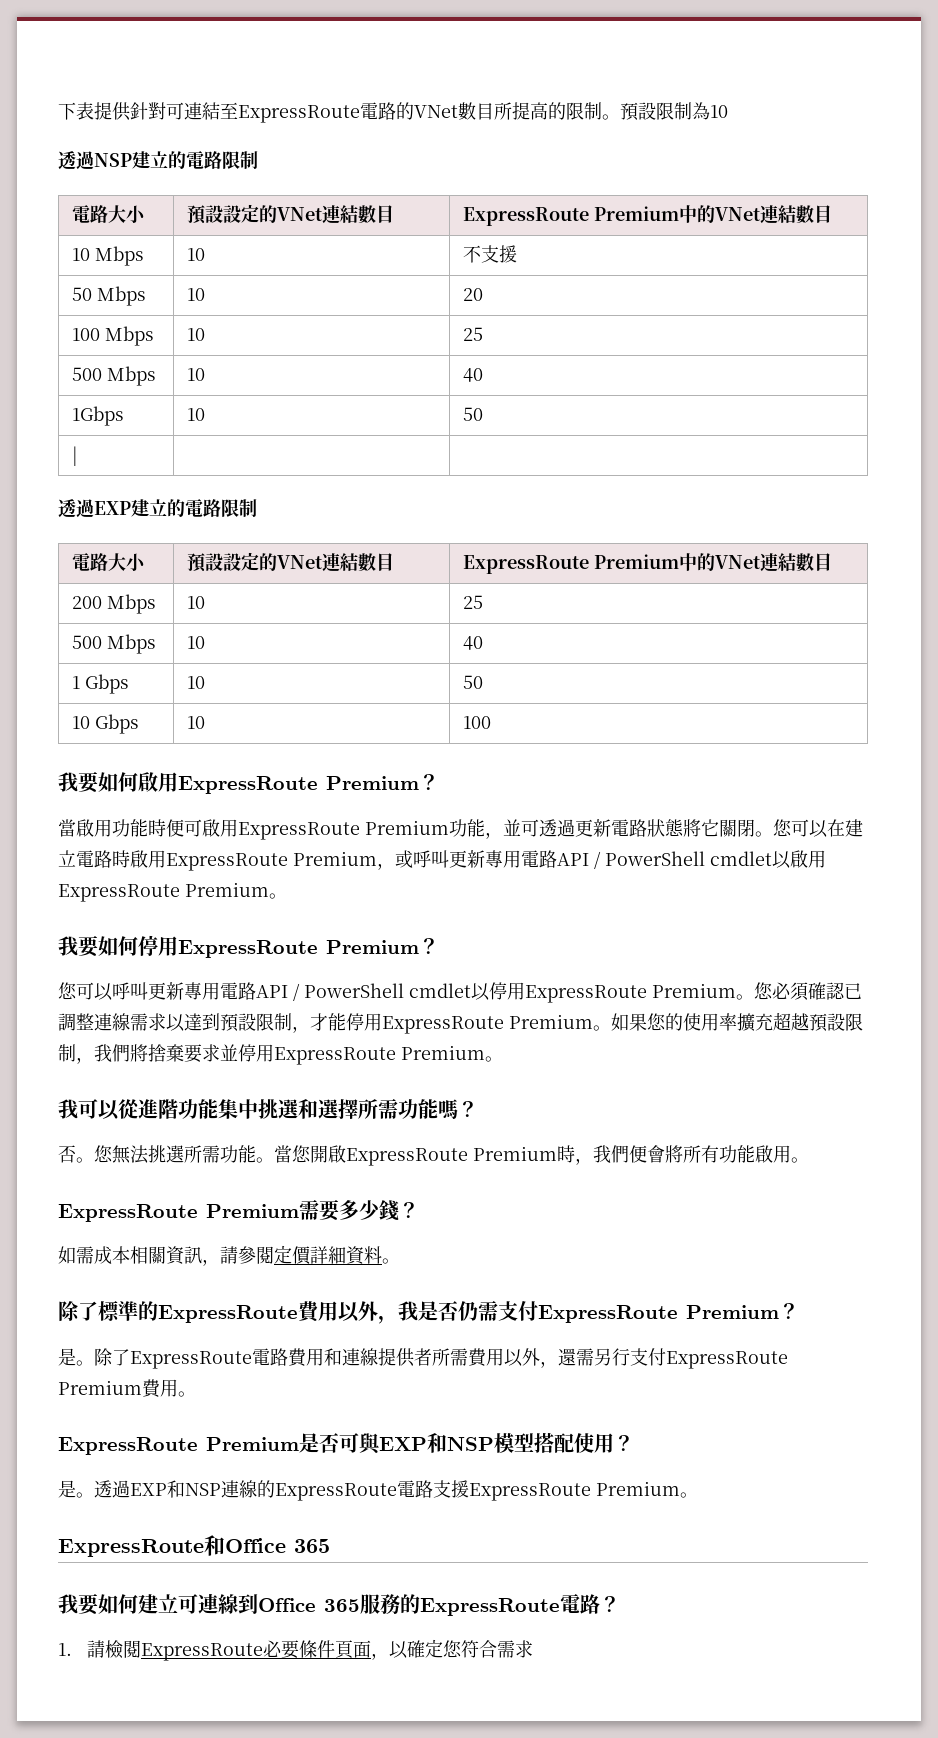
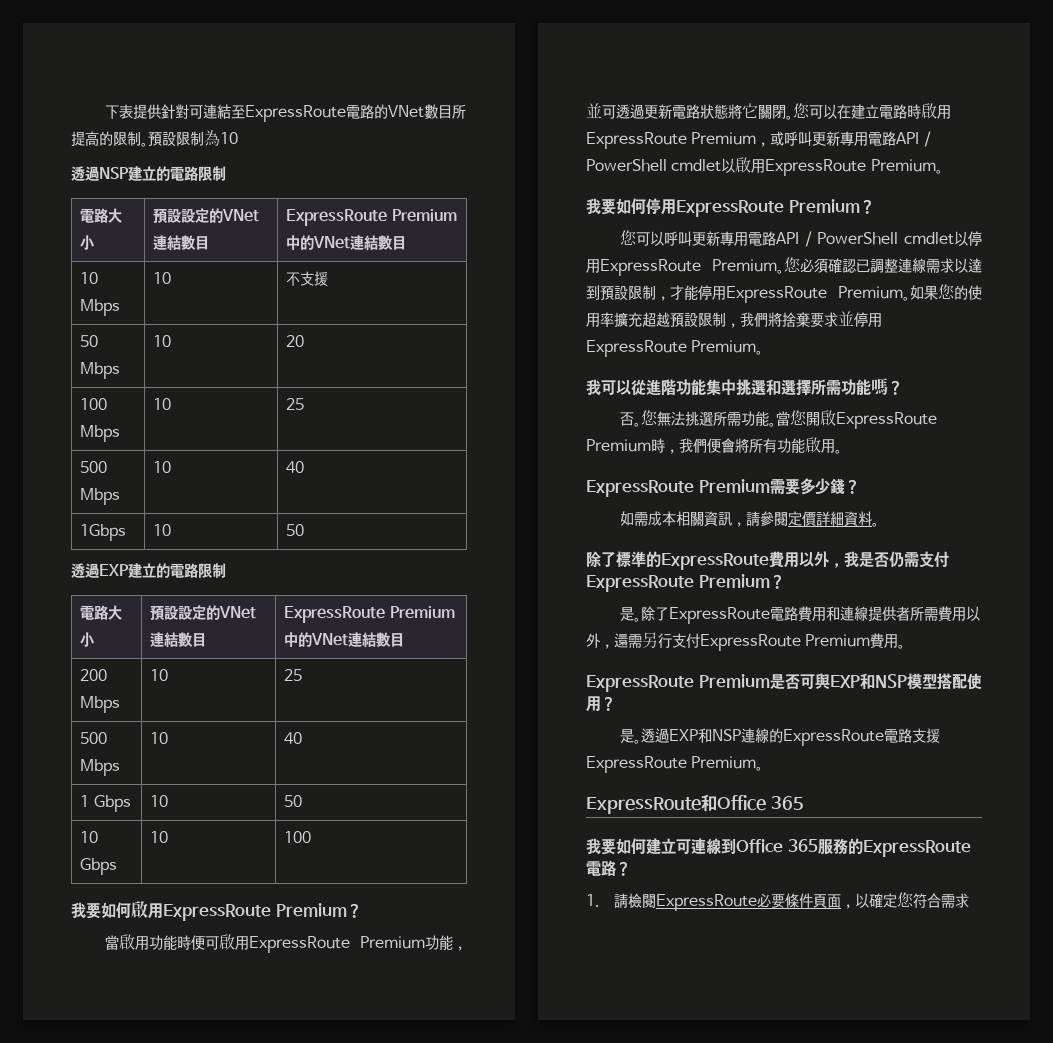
- | | |

